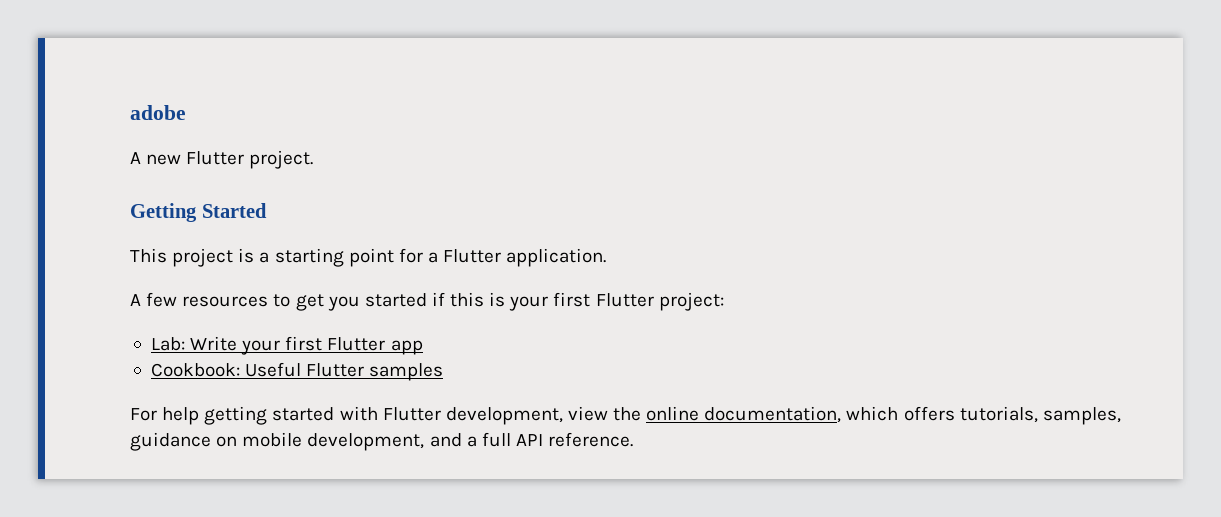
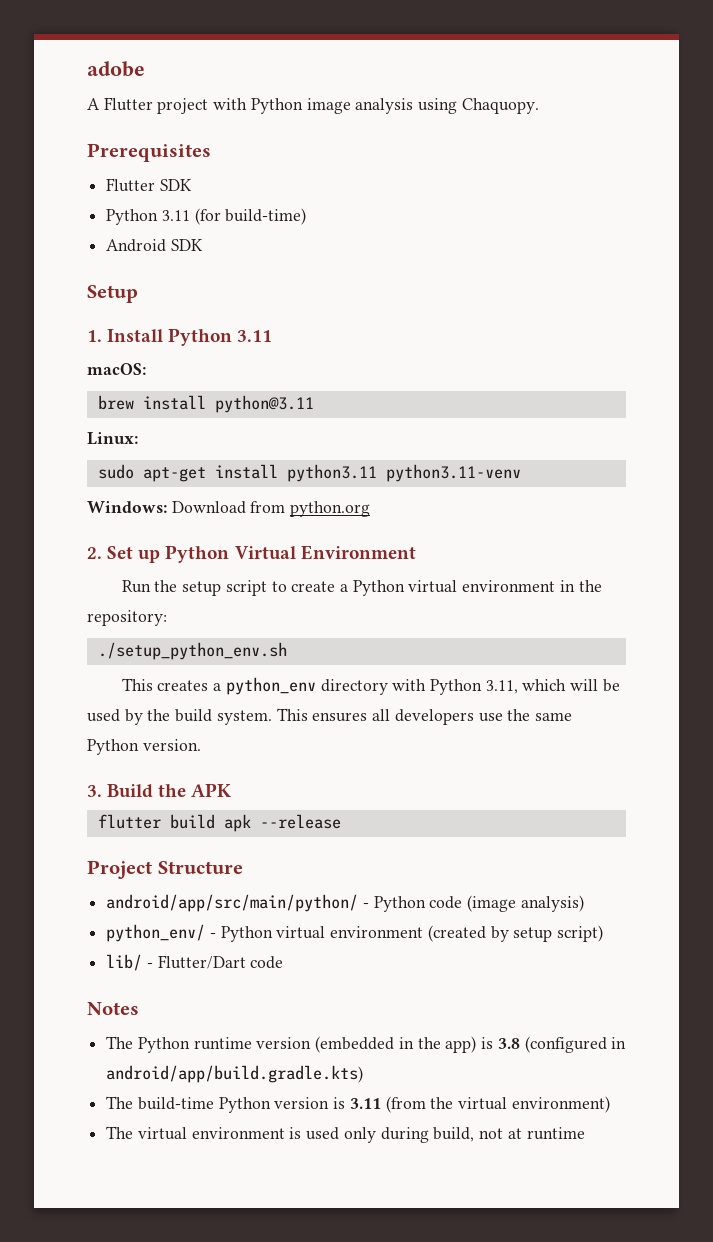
- A new Flutter project.
- Getting Started
- This project is a starting point for a Flutter application.
- A few resources to get you started if this is your first Flutter project:
- Lab: Write your first Flutter app
- Cookbook: Useful Flutter samples
- For help getting started with Flutter development, view the online documentation, which offers tutorials, samples, guidance on mobile development, and a full API reference.
+ A Flutter project with Python image analysis using Chaquopy.
+ Prerequisites
+ Flutter SDK
+ Python 3.11 (for build-time)
+ Android SDK
+ Setup
+ 1. Install Python 3.11
+ macOS:
+ brew install python@3.11
+ Linux:
+ sudo apt-get install python3.11 python3.11-venv
+ Windows: Download from python.org
+ 2. Set up Python Virtual Environment
+ Run the setup script to create a Python virtual environment in the repository:
+ ./setup_python_env.sh
+ This creates a python_env directory with Python 3.11, which will be used by the build system. This ensures all developers use the same Python version.
+ 3. Build the APK
+ flutter build apk --release
+ Project Structure
+ android/app/src/main/python/ - Python code (image analysis)
+ python_env/ - Python virtual environment (created by setup script)
+ lib/ - Flutter/Dart code
+ Notes
+ The Python runtime version (embedded in the app) is 3.8 (configured in android/app/build.gradle.kts)
+ The build-time Python version is 3.11 (from the virtual environment)
+ The virtual environment is used only during build, not at runtime

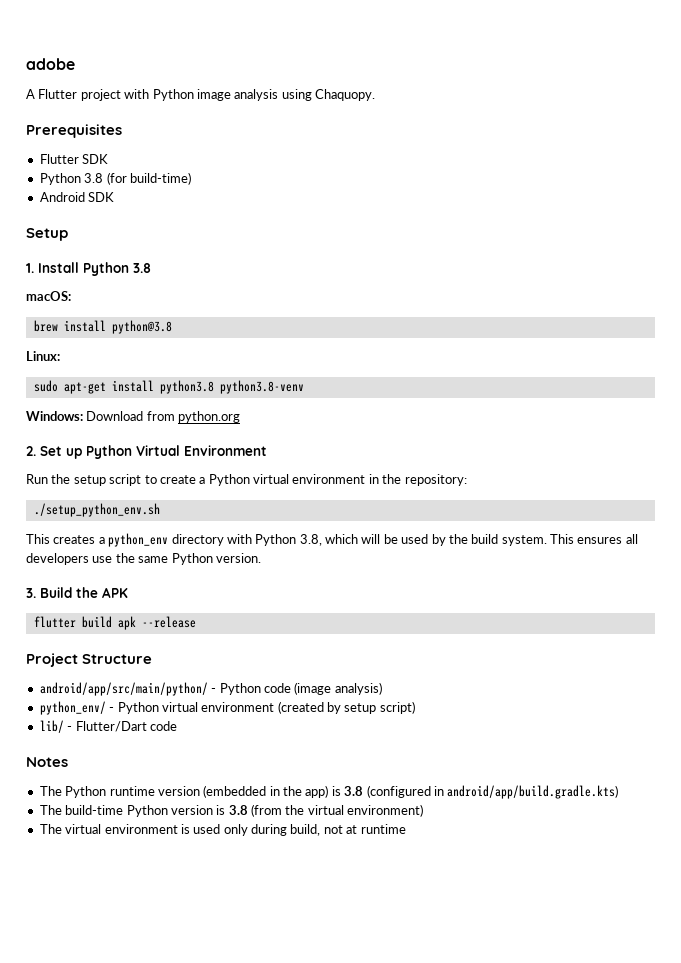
- Python 3.11 (for build-time)
+ Python 3.8 (for build-time)
- 1. Install Python 3.11
+ 1. Install Python 3.8
- brew install python@3.11
+ brew install python@3.8
- sudo apt-get install python3.11 python3.11-venv
+ sudo apt-get install python3.8 python3.8-venv
- This creates a python_env directory with Python 3.11, which will be used by the build system.
+ This creates a python_env directory with Python 3.8, which will be used by the build system.
- The build-time Python version is 3.11 (from the virtual environment)
+ The build-time Python version is 3.8 (from the virtual environment)

